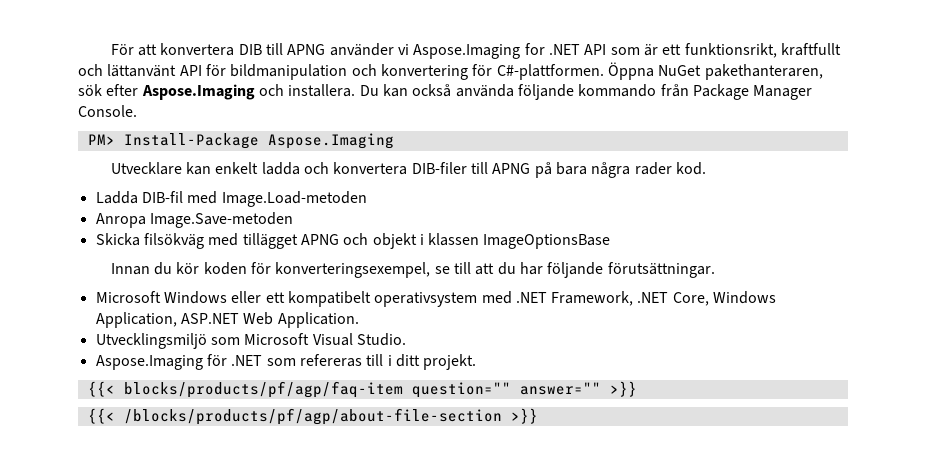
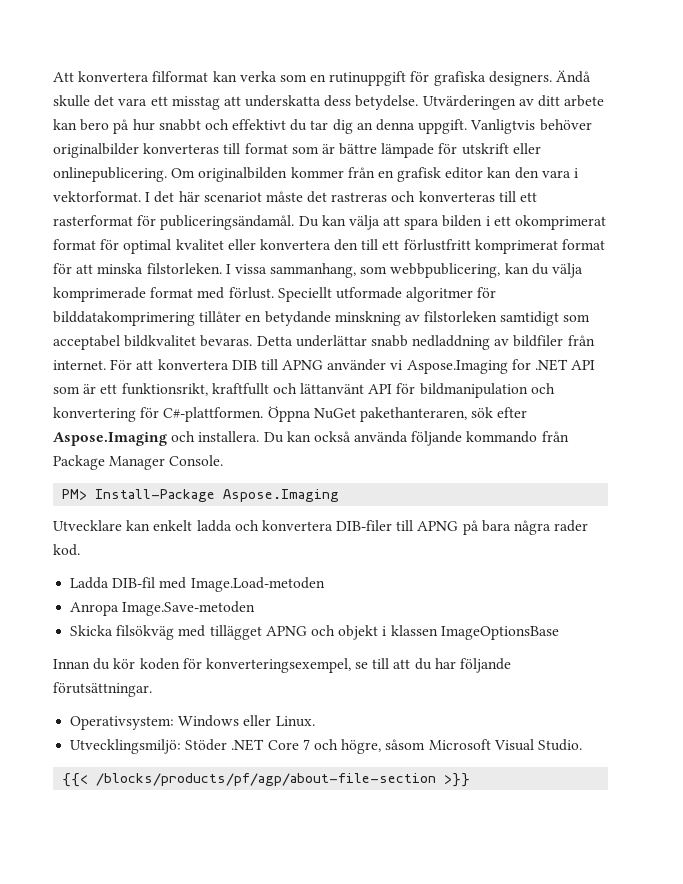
+ Att konvertera filformat kan verka som en rutinuppgift för grafiska designers. Ändå skulle det vara ett misstag att underskatta dess betydelse. Utvärderingen av ditt arbete kan bero på hur snabbt och effektivt du tar dig an denna uppgift. Vanligtvis behöver originalbilder konverteras till format som är bättre lämpade för utskrift eller onlinepublicering. Om originalbilden kommer från en grafisk editor kan den vara i vektorformat. I det här scenariot måste det rastreras och konverteras till ett rasterformat för publiceringsändamål. Du kan välja att spara bilden i ett okomprimerat format för optimal kvalitet eller konvertera den till ett förlustfritt komprimerat format för att minska filstorleken. I vissa sammanhang, som webbpublicering, kan du välja komprimerade format med förlust. Speciellt utformade algoritmer för bilddatakomprimering tillåter en betydande minskning av filstorleken samtidigt som acceptabel bildkvalitet bevaras. Detta underlättar snabb nedladdning av bildfiler från internet.
- Microsoft Windows eller ett kompatibelt operativsystem med .NET Framework, .NET Core, Windows Application, ASP.NET Web Application.
- Utvecklingsmiljö som Microsoft Visual Studio.
- Aspose.Imaging för .NET som refereras till i ditt projekt.
- {{< blocks/products/pf/agp/faq-item question="" answer="" >}}
+ Operativsystem: Windows eller Linux.
+ Utvecklingsmiljö: Stöder .NET Core 7 och högre, såsom Microsoft Visual Studio.

